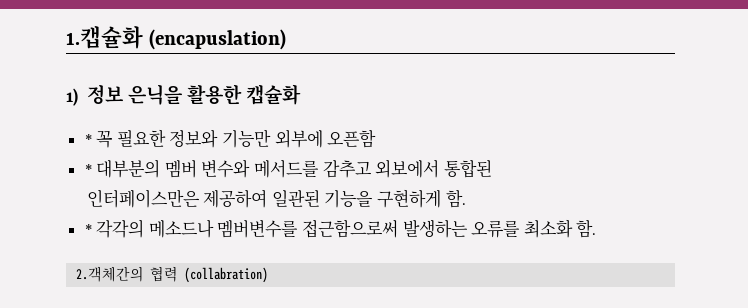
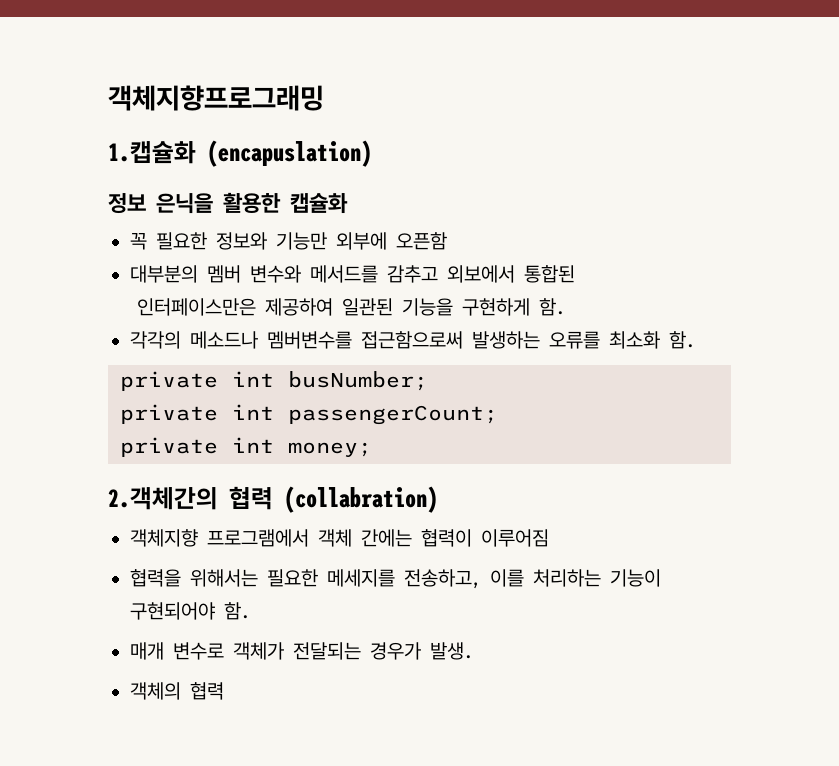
+ 객체지향프로그래밍
- 1) 정보 은닉을 활용한 캡슐화
+ 정보 은닉을 활용한 캡슐화
- * 꼭 필요한 정보와 기능만 외부에 오픈함
+ 꼭 필요한 정보와 기능만 외부에 오픈함
- * 대부분의 멤버 변수와 메서드를 감추고 외보에서 통합된
+ 대부분의 멤버 변수와 메서드를 감추고 외보에서 통합된
- * 각각의 메소드나 멤버변수를 접근함으로써 발생하는 오류를 최소화 함.
+ 각각의 메소드나 멤버변수를 접근함으로써 발생하는 오류를 최소화 함.
+ private int busNumber;
+ private int passengerCount;
+ private int money;
  2.객체간의 협력 (collabration)
+ 객체지향 프로그램에서 객체 간에는 협력이 이루어짐
+ 협력을 위해서는 필요한 메세지를 전송하고, 이를 처리하는 기능이 구현되어야 함.
+ 매개 변수로 객체가 전달되는 경우가 발생.
+ 객체의 협력

